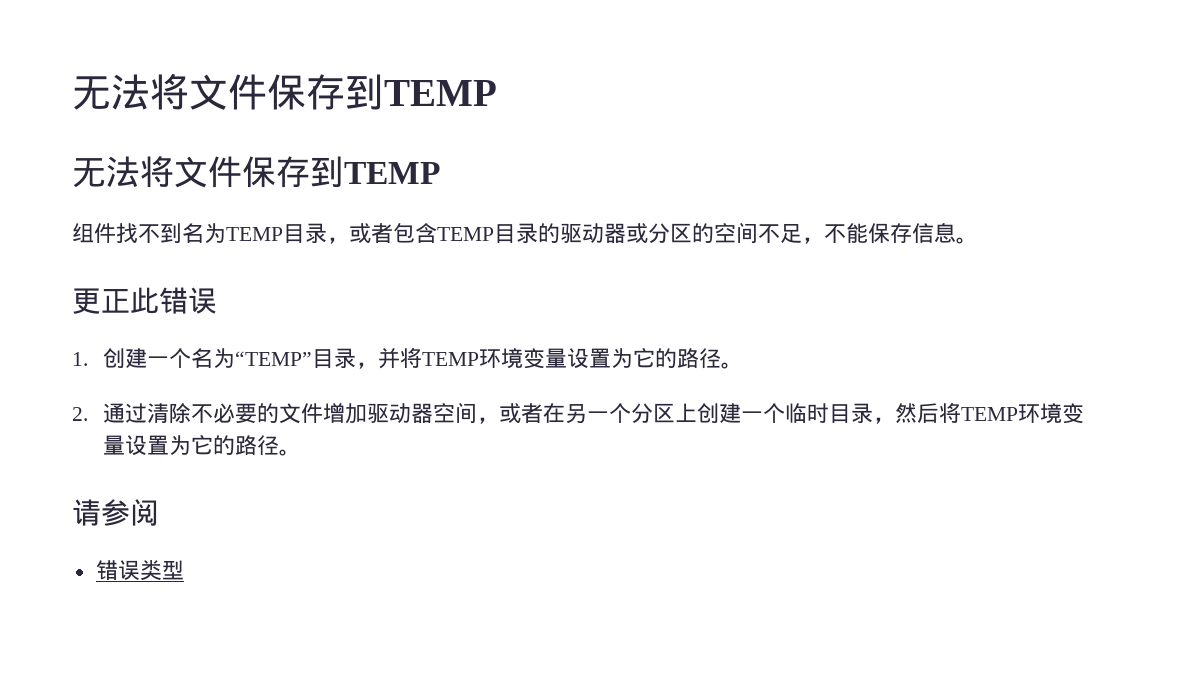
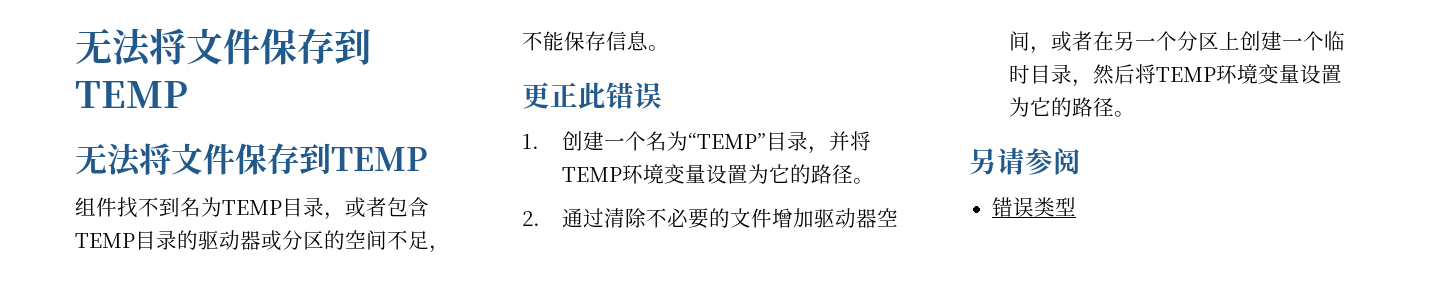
- 请参阅
+ 另请参阅

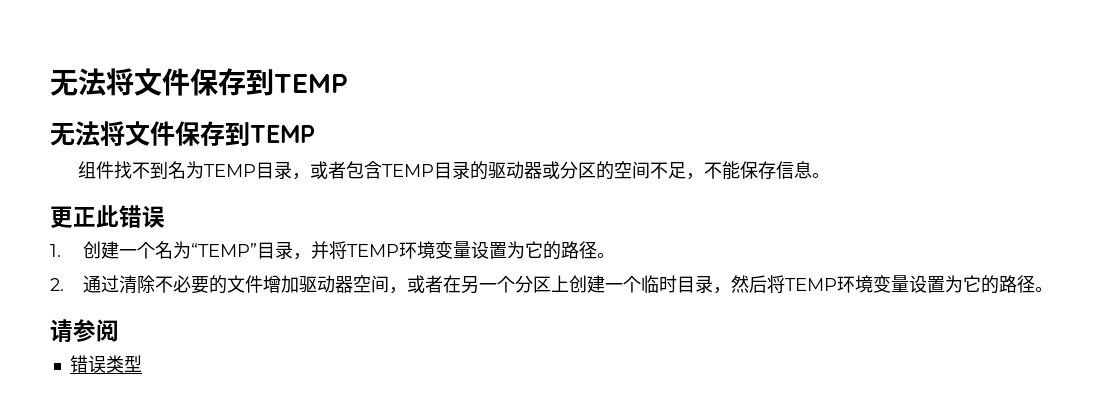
- 另请参阅
+ 请参阅

